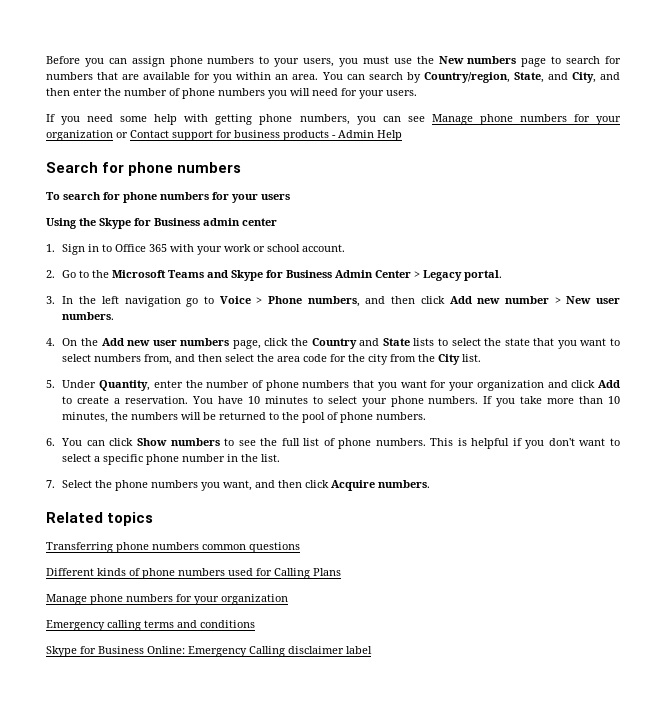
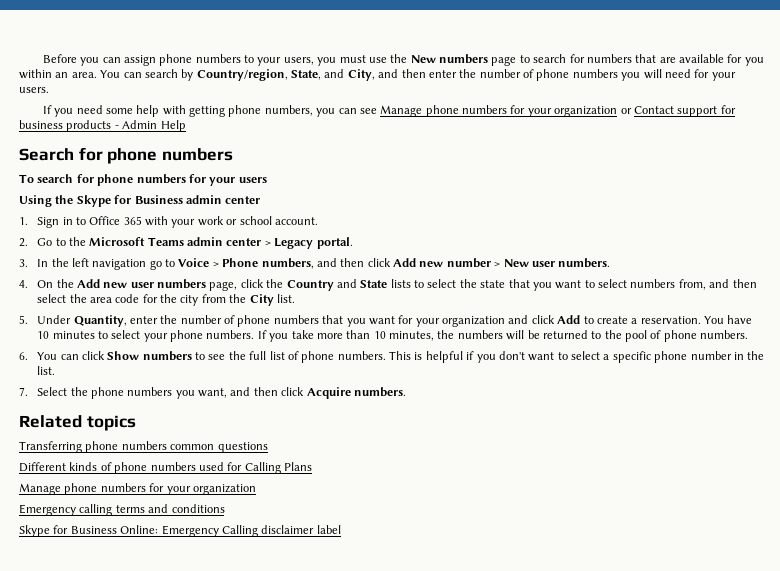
- 2. Go to the Microsoft Teams and Skype for Business Admin Center > Legacy portal.
+ 2. Go to the Microsoft Teams admin center > Legacy portal.

